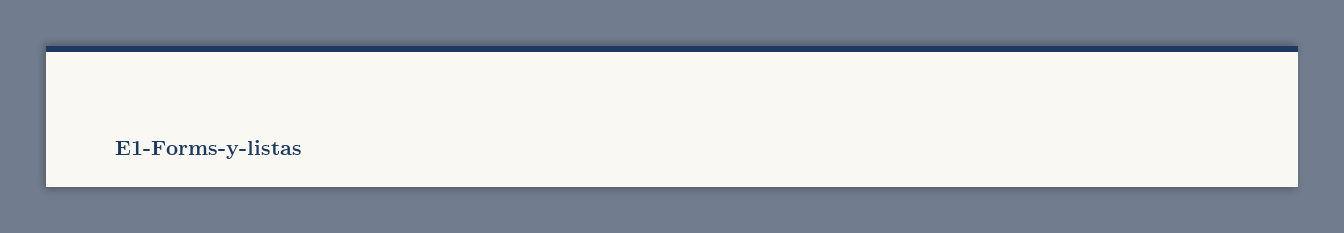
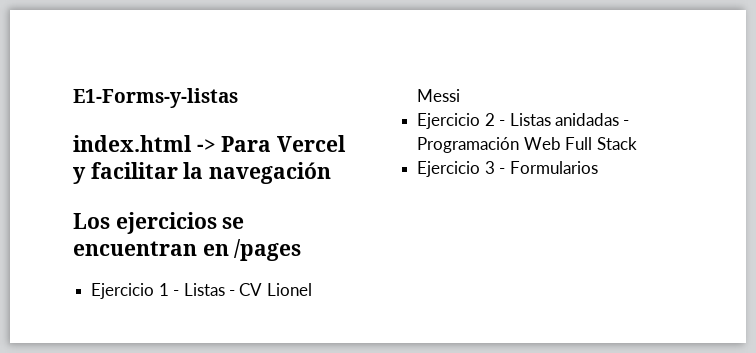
+ index.html -> Para Vercel y facilitar la navegación
+ Los ejercicios se encuentran en /pages
+ Ejercicio 1 - Listas - CV Lionel Messi
+ Ejercicio 2 - Listas anidadas - Programación Web Full Stack
+ Ejercicio 3 - Formularios

